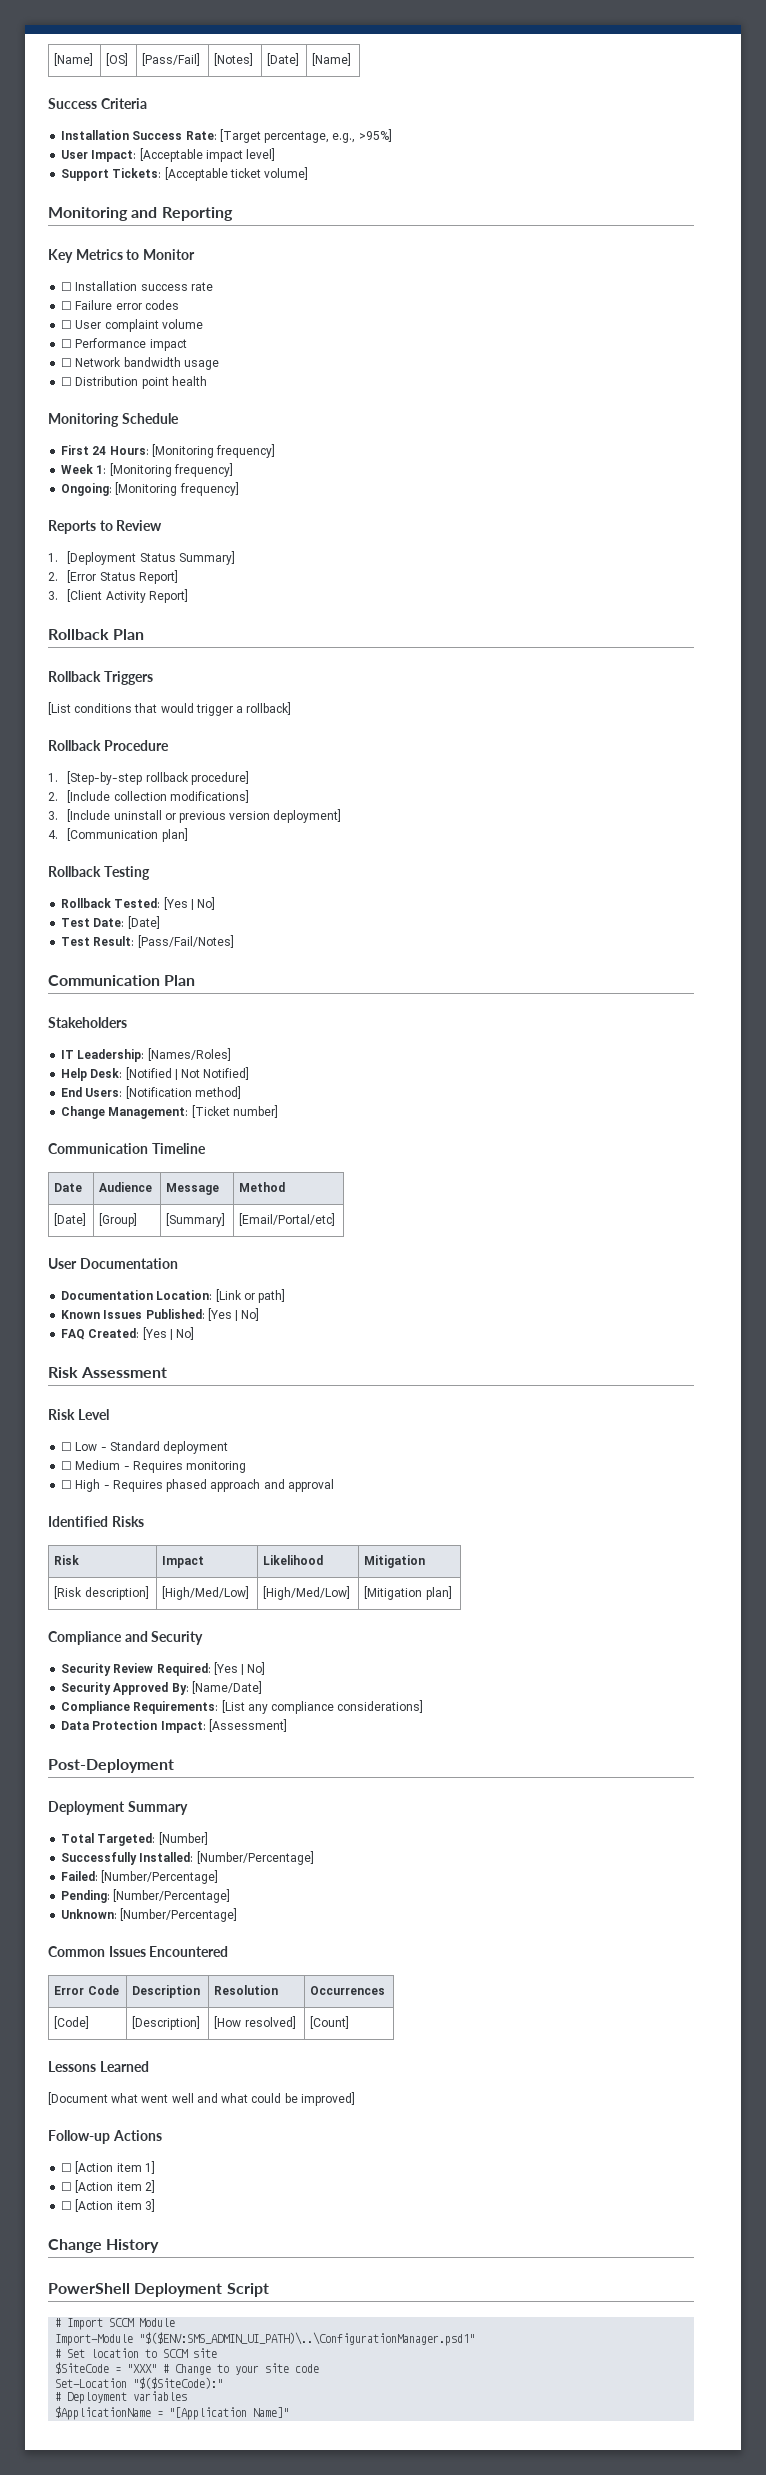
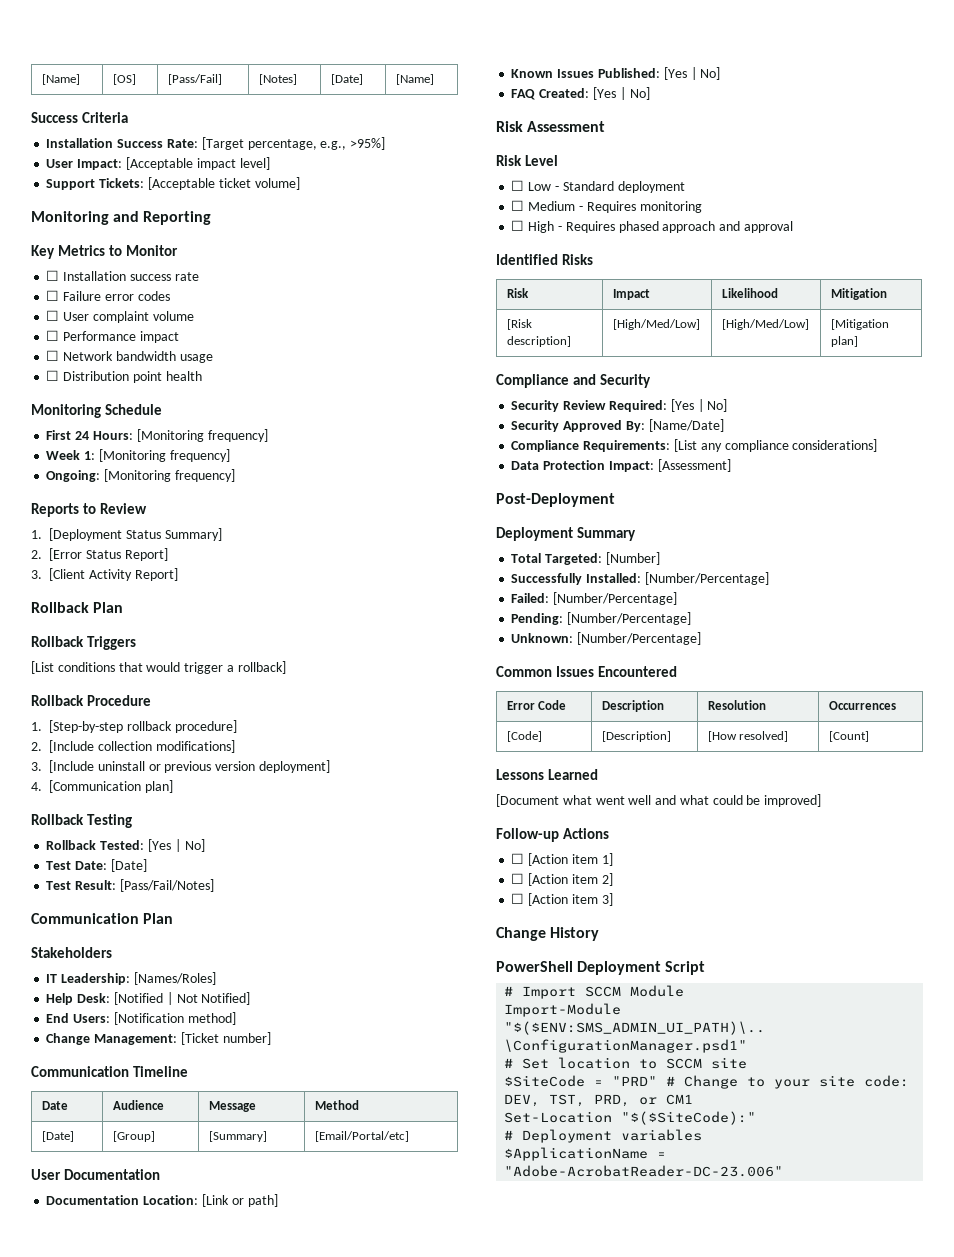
- $SiteCode = "XXX" # Change to your site code
+ $SiteCode = "PRD" # Change to your site code: DEV, TST, PRD, or CM1
- $ApplicationName = "[Application Name]"
+ $ApplicationName = "Adobe-AcrobatReader-DC-23.006"

